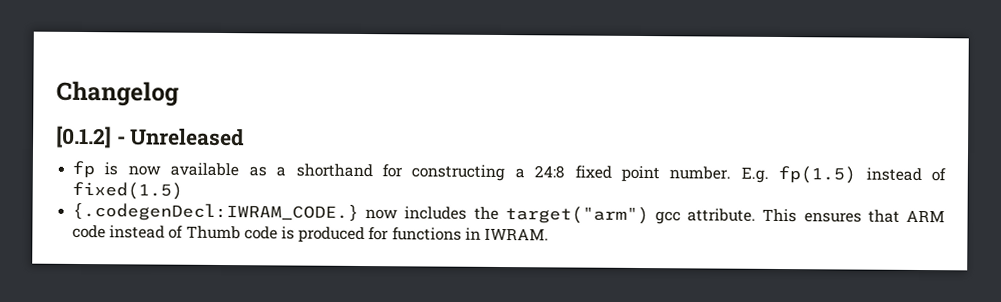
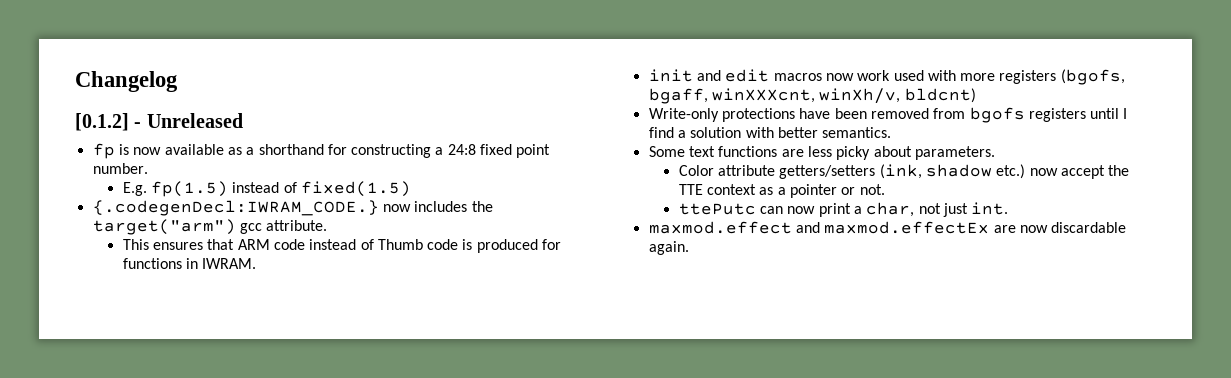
- fp is now available as a shorthand for constructing a 24:8 fixed point number. E.g. fp(1.5) instead of fixed(1.5)
+ fp is now available as a shorthand for constructing a 24:8 fixed point number.
+ E.g. fp(1.5) instead of fixed(1.5)
- {.codegenDecl:IWRAM_CODE.} now includes the target("arm") gcc attribute. This ensures that ARM code instead of Thumb code is produced for functions in IWRAM.
+ {.codegenDecl:IWRAM_CODE.} now includes the target("arm") gcc attribute.
+ This ensures that ARM code instead of Thumb code is produced for functions in IWRAM.
+ init and edit macros now work used with more registers (bgofs, bgaff, winXXXcnt, winXh/v, bldcnt)
+ Write-only protections have been removed from bgofs registers until I find a solution with better semantics.
+ Some text functions are less picky about parameters.
+ Color attribute getters/setters (ink, shadow etc.) now accept the TTE context as a pointer or not.
+ ttePutc can now print a char, not just int.
+ maxmod.effect and maxmod.effectEx are now discardable again.

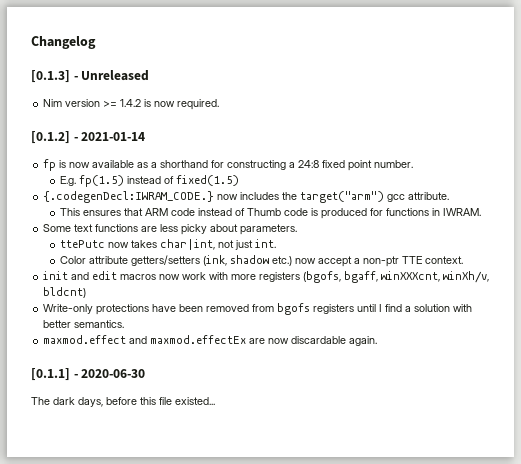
+ [0.1.3] - Unreleased
+ Nim version >= 1.4.2 is now required.
- [0.1.2] - Unreleased
+ [0.1.2] - 2021-01-14
+ Some text functions are less picky about parameters.
+ ttePutc now takes char|int, not just int.
+ Color attribute getters/setters (ink, shadow etc.) now accept a non-ptr TTE context.
- init and edit macros now work used with more registers (bgofs, bgaff, winXXXcnt, winXh/v, bldcnt)
+ init and edit macros now work with more registers (bgofs, bgaff, winXXXcnt, winXh/v, bldcnt)
- Some text functions are less picky about parameters.
- Color attribute getters/setters (ink, shadow etc.) now accept the TTE context as a pointer or not.
- ttePutc can now print a char, not just int.
+ [0.1.1] - 2020-06-30
+ The dark days, before this file existed...

